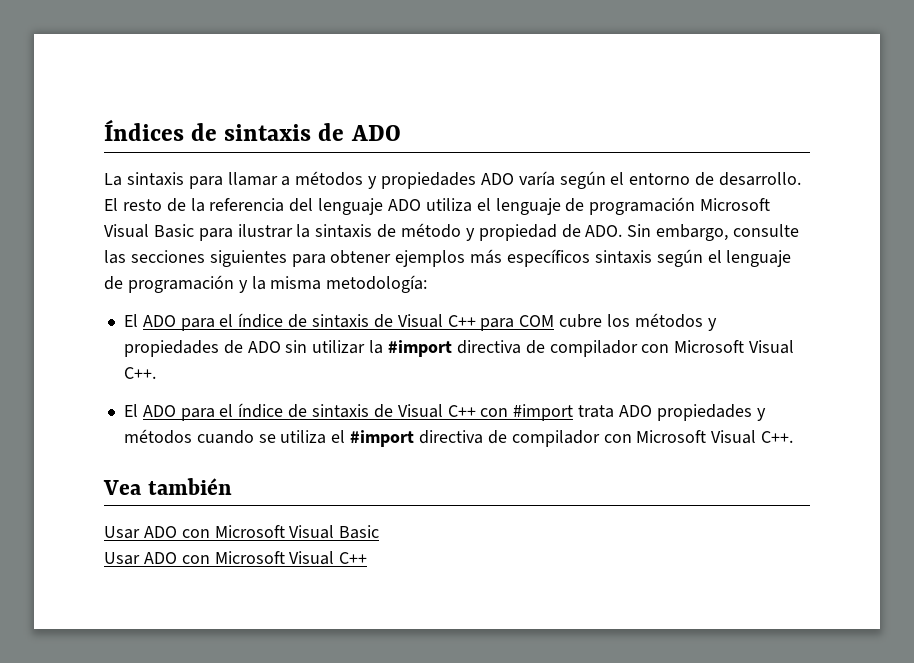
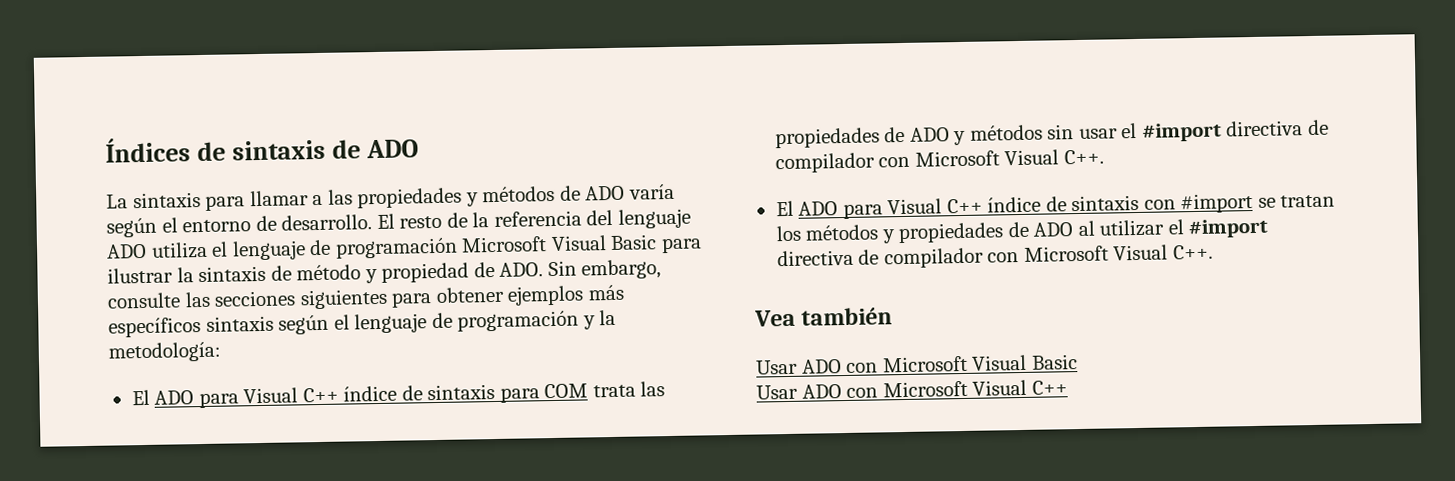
- La sintaxis para llamar a métodos y propiedades ADO varía según el entorno de desarrollo.
+ La sintaxis para llamar a las propiedades y métodos de ADO varía según el entorno de desarrollo.
- El resto de la referencia del lenguaje ADO utiliza el lenguaje de programación Microsoft Visual Basic para ilustrar la sintaxis de método y propiedad de ADO. Sin embargo, consulte las secciones siguientes para obtener ejemplos más específicos sintaxis según el lenguaje de programación y la misma metodología:
+ El resto de la referencia del lenguaje ADO utiliza el lenguaje de programación Microsoft Visual Basic para ilustrar la sintaxis de método y propiedad de ADO. Sin embargo, consulte las secciones siguientes para obtener ejemplos más específicos sintaxis según el lenguaje de programación y la metodología:
- El ADO para el índice de sintaxis de Visual C++ para COM cubre los métodos y propiedades de ADO sin utilizar la #import directiva de compilador con Microsoft Visual C++.
+ El ADO para Visual C++ índice de sintaxis para COM trata las propiedades de ADO y métodos sin usar el #import directiva de compilador con Microsoft Visual C++.
- El ADO para el índice de sintaxis de Visual C++ con #import trata ADO propiedades y métodos cuando se utiliza el #import directiva de compilador con Microsoft Visual C++.
+ El ADO para Visual C++ índice de sintaxis con #import se tratan los métodos y propiedades de ADO al utilizar el #import directiva de compilador con Microsoft Visual C++.

